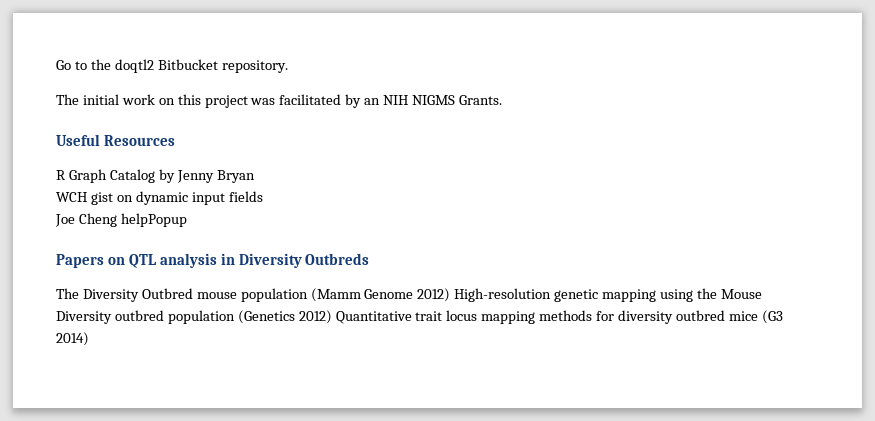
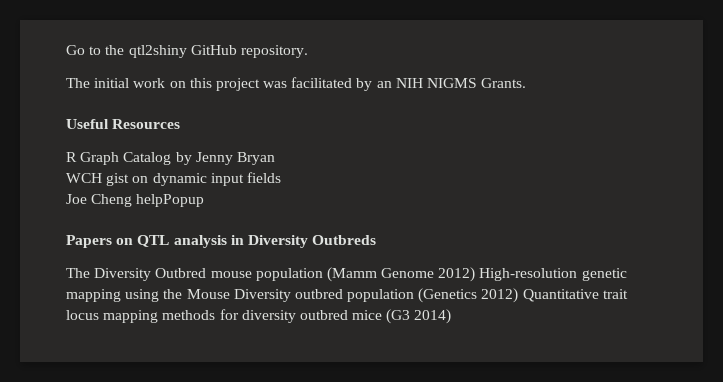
- Go to the doqtl2 Bitbucket repository.
+ Go to the qtl2shiny GitHub repository.

